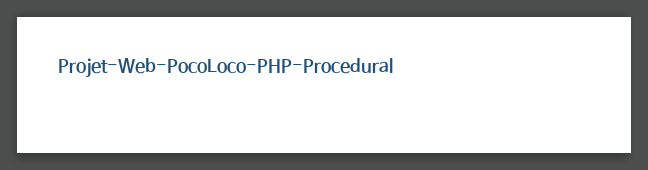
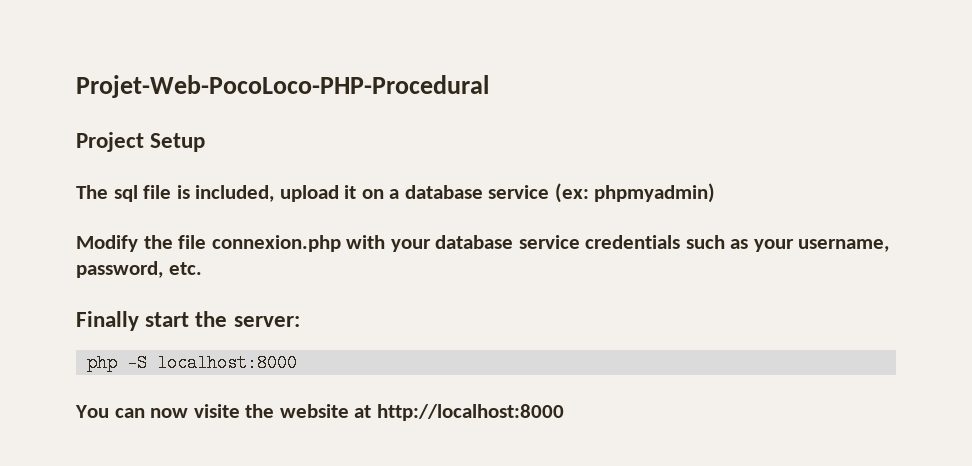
+ Project Setup
+ The sql file is included, upload it on a database service (ex: phpmyadmin)
+ Modify the file connexion.php with your database service credentials such as your username, password, etc.
+ Finally start the server:
+ php -S localhost:8000
+ You can now visite the website at http://localhost:8000

